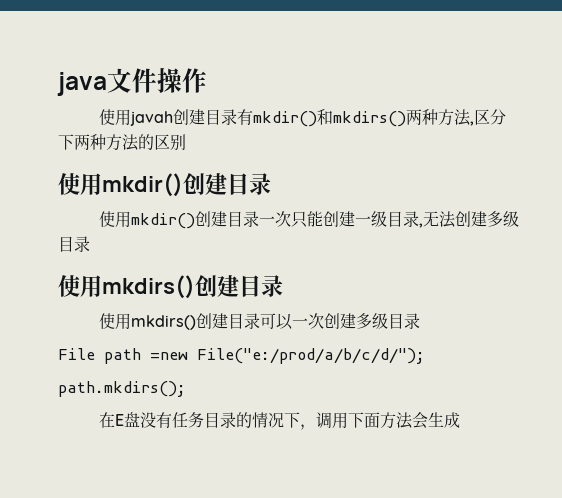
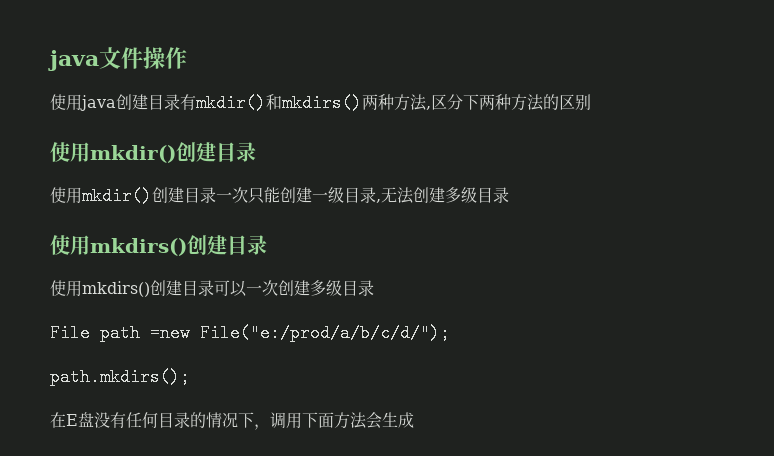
- 使用javah创建目录有mkdir()和mkdirs()两种方法,区分下两种方法的区别
+ 使用java创建目录有mkdir()和mkdirs()两种方法,区分下两种方法的区别
- 在E盘没有任务目录的情况下，调用下面方法会生成
+ 在E盘没有任何目录的情况下，调用下面方法会生成

